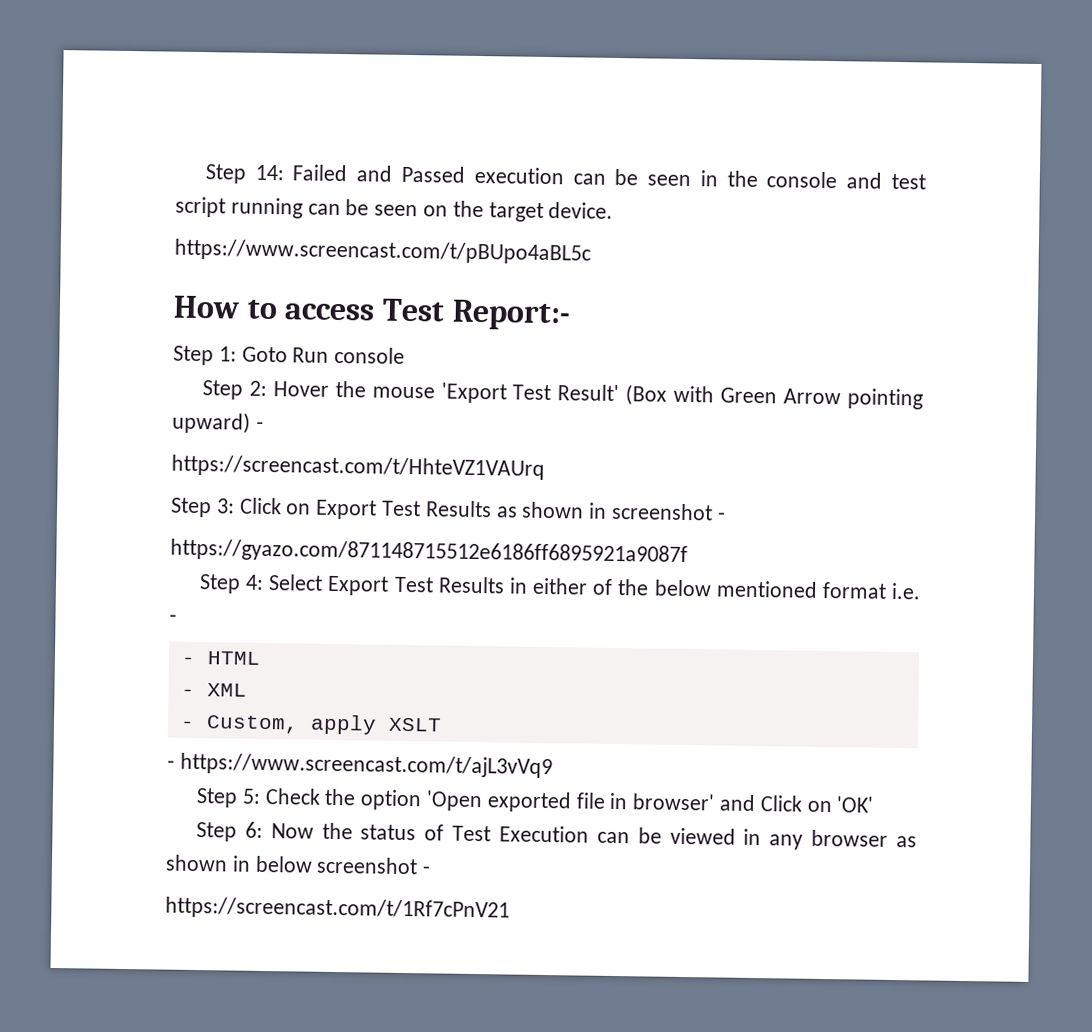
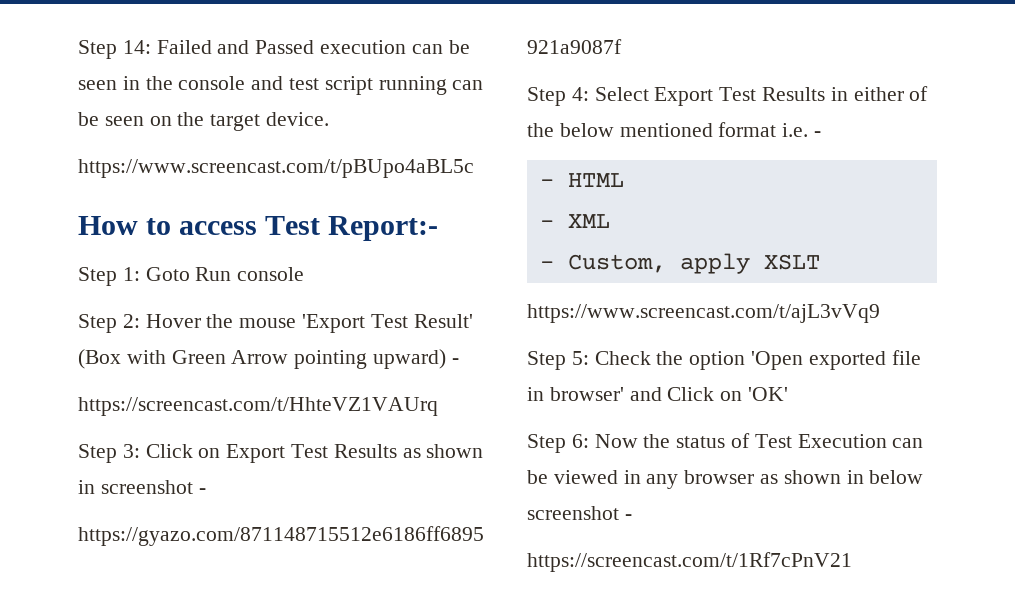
- - https://www.screencast.com/t/ajL3vVq9
+ https://www.screencast.com/t/ajL3vVq9

